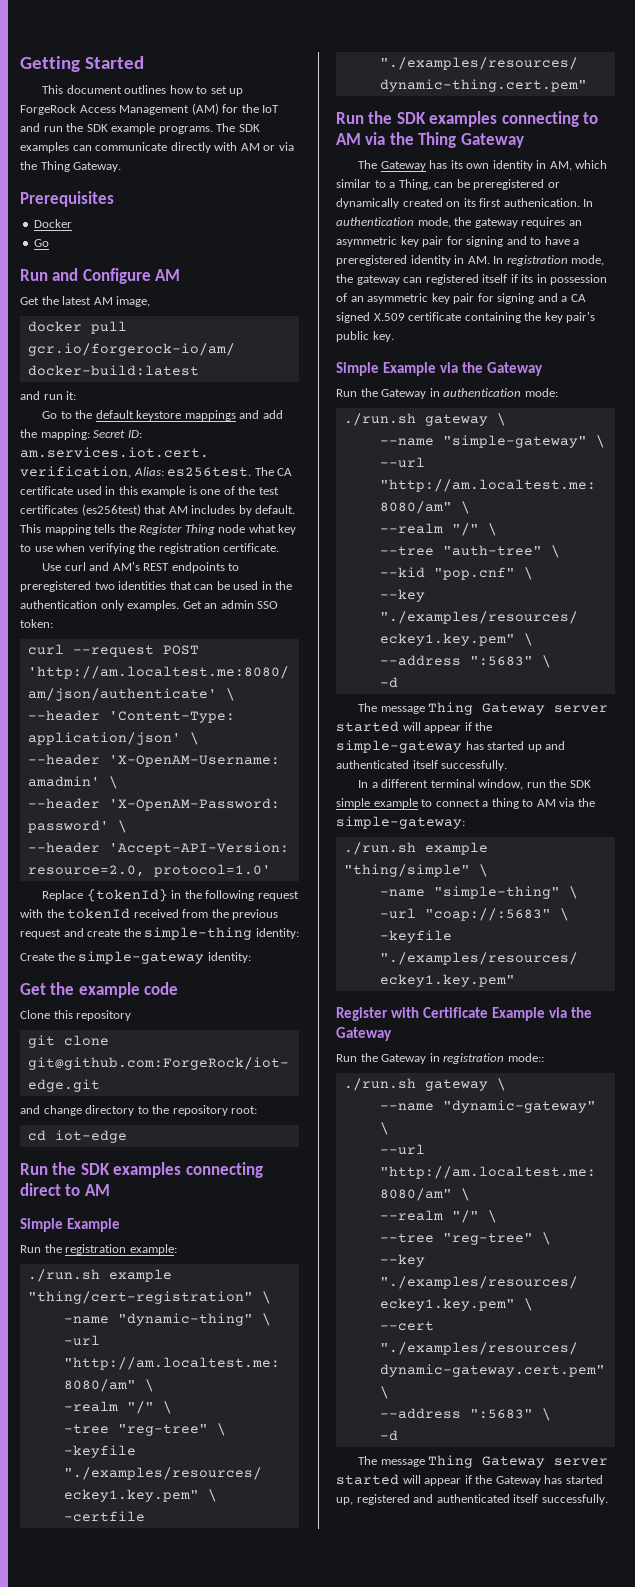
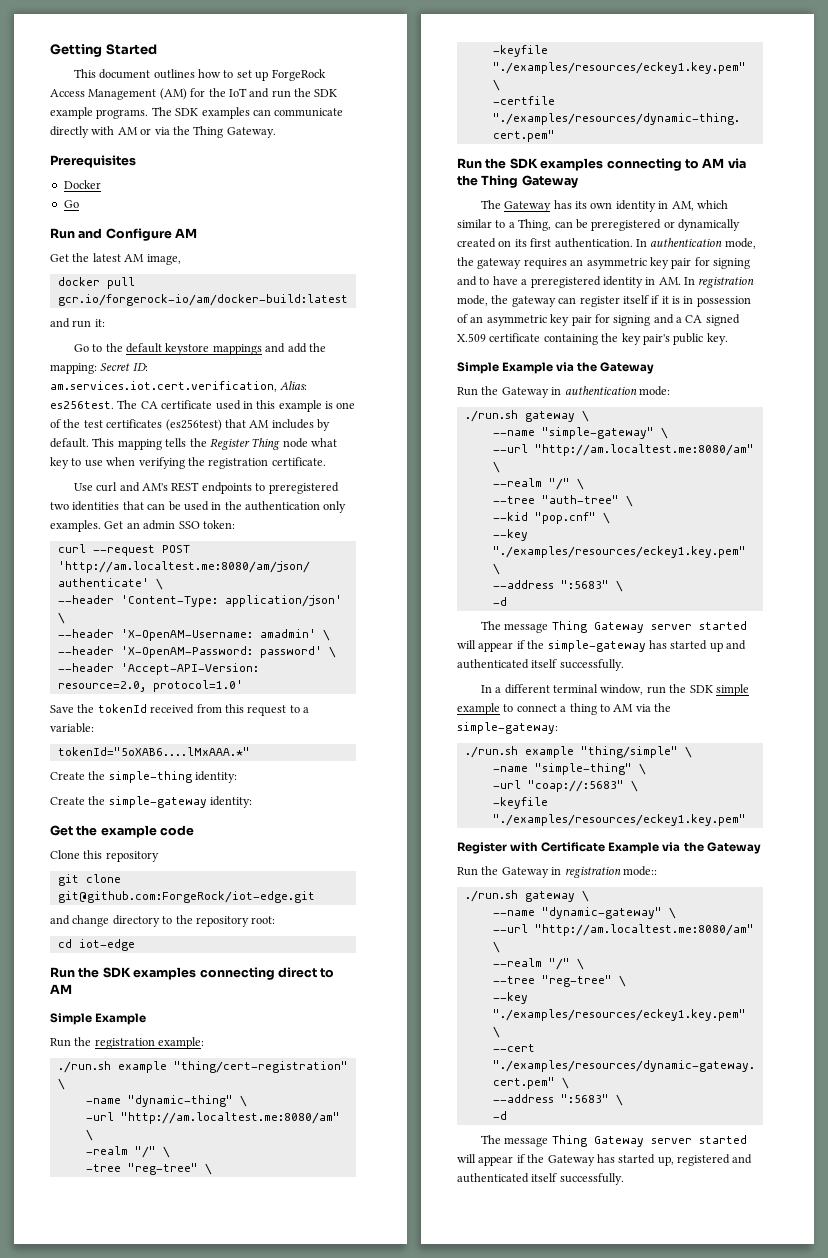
- Replace {tokenId} in the following request with the tokenId received from the previous request and create the simple-thing identity:
+ Save the tokenId received from this request to a variable:
+ tokenId="5oXAB6....lMxAAA.*"
+ Create the simple-thing identity:
- The Gateway has its own identity in AM, which similar to a Thing, can be preregistered or dynamically created on its first authenication.
+ The Gateway has its own identity in AM, which similar to a Thing, can be preregistered or dynamically created on its first authentication.
- In authentication mode, the gateway requires an asymmetric key pair for signing and to have a preregistered identity in AM. In registration mode, the gateway can registered itself if its in possession of an asymmetric key pair for signing and a CA signed X.509 certificate containing the key pair's public key.
+ In authentication mode, the gateway requires an asymmetric key pair for signing and to have a preregistered identity in AM. In registration mode, the gateway can register itself if it is in possession of an asymmetric key pair for signing and a CA signed X.509 certificate containing the key pair's public key.

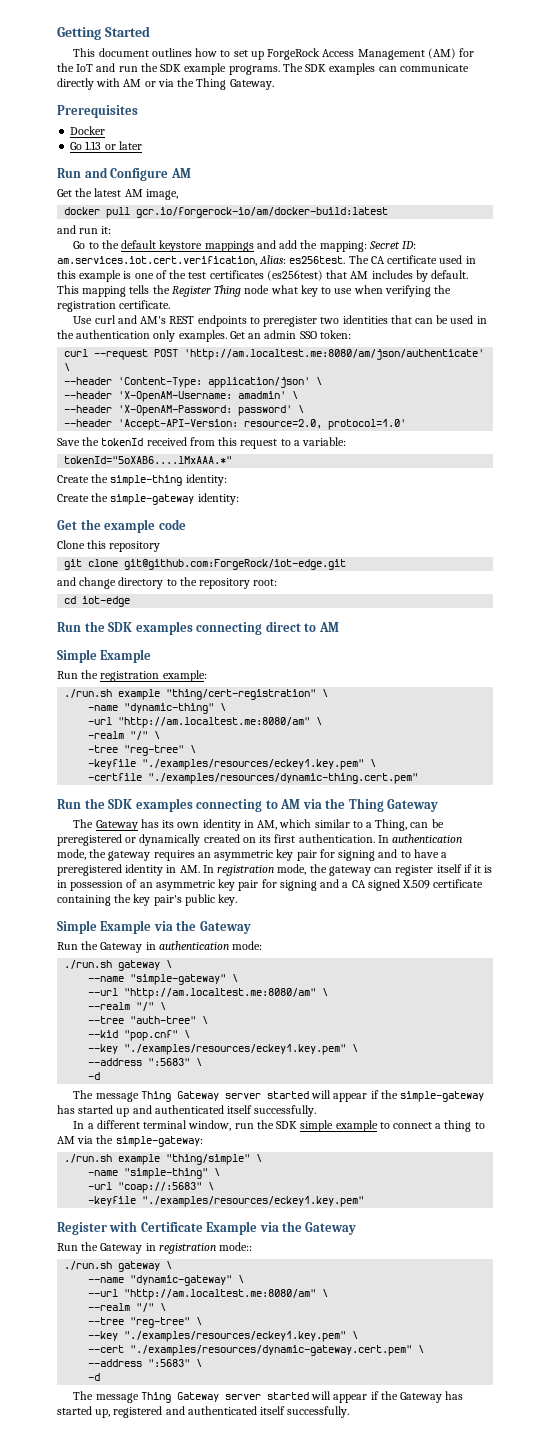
  Docker
- Go
+ Go 1.13 or later
- Use curl and AM's REST endpoints to preregistered two identities that can be used in the authentication only examples.
+ Use curl and AM's REST endpoints to preregister two identities that can be used in the authentication only examples.

